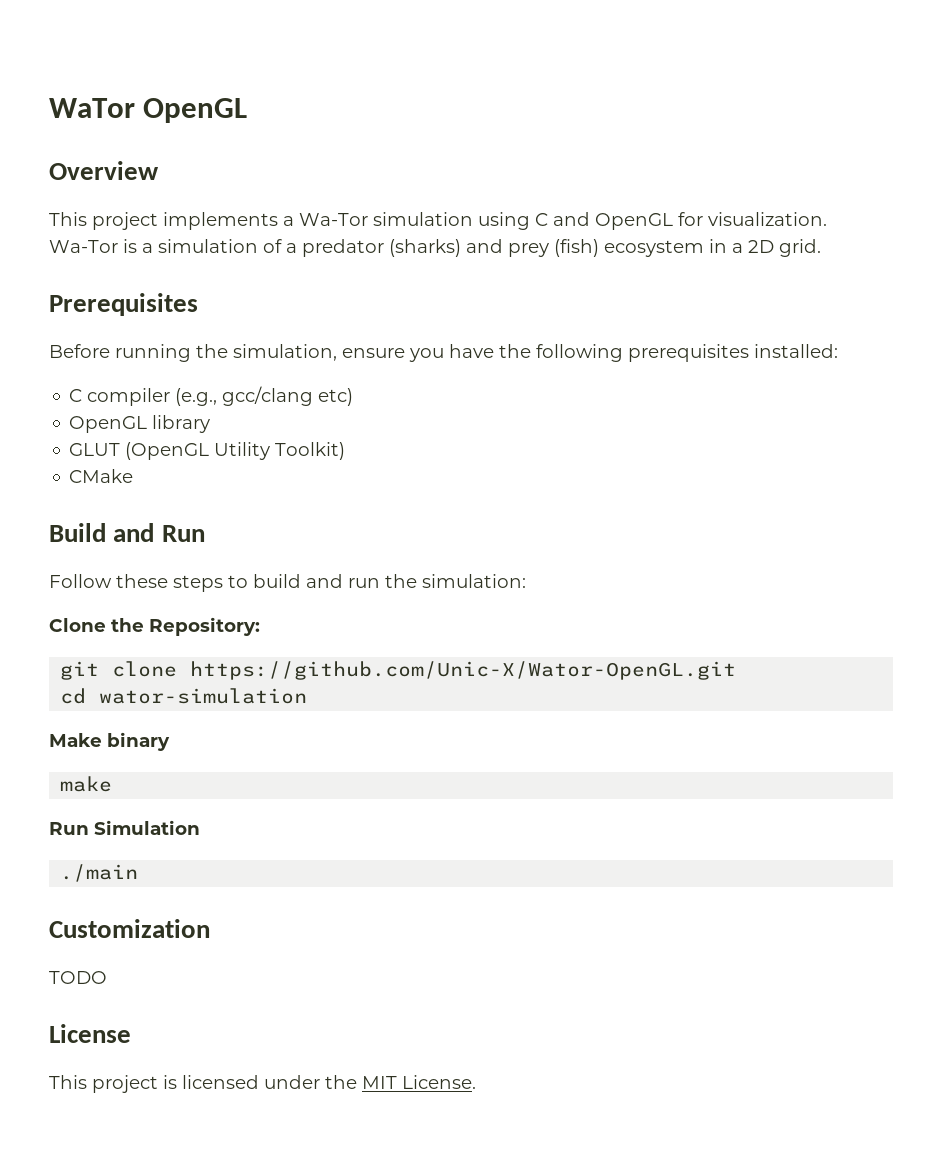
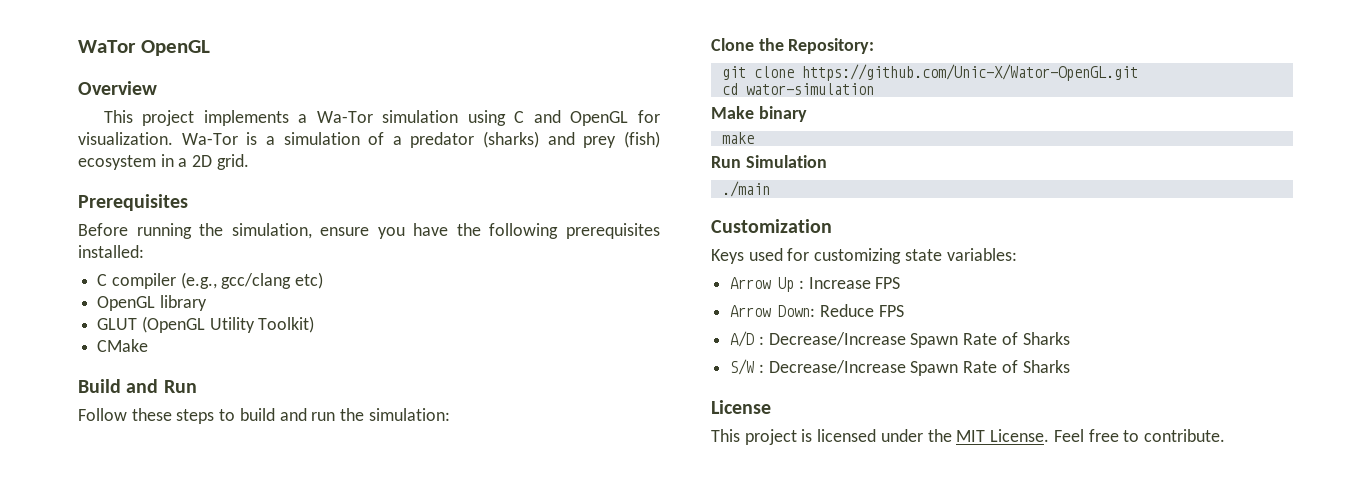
- TODO
+ Keys used for customizing state variables:
+ Arrow Up : Increase FPS
+ Arrow Down: Reduce FPS
+ A/D : Decrease/Increase Spawn Rate of Sharks
+ S/W : Decrease/Increase Spawn Rate of Sharks
+ Feel free to contribute.

